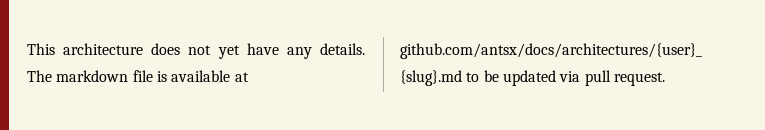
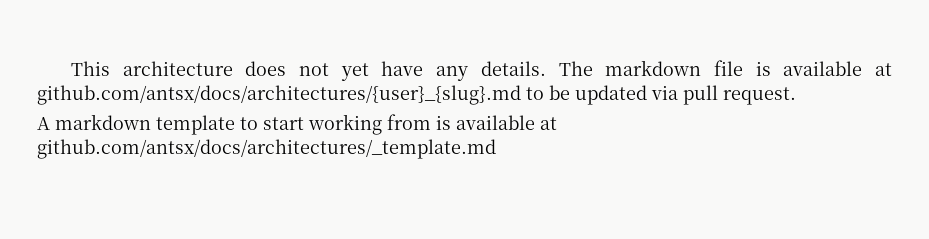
+ A markdown template to start working from is available at github.com/antsx/docs/architectures/_template.md

